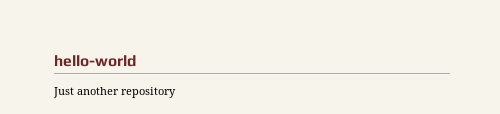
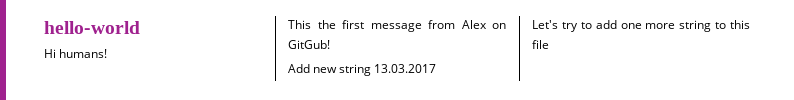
- Just another repository
+ Hi humans!
+ This the first message from Alex on GitGub!
+ Add new string 13.03.2017
+ Let's try to add one more string to this file

